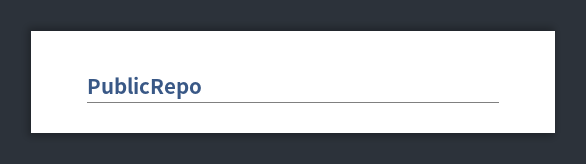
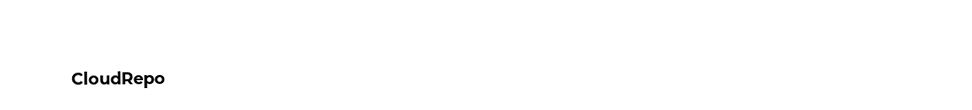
- PublicRepo
+ CloudRepo

